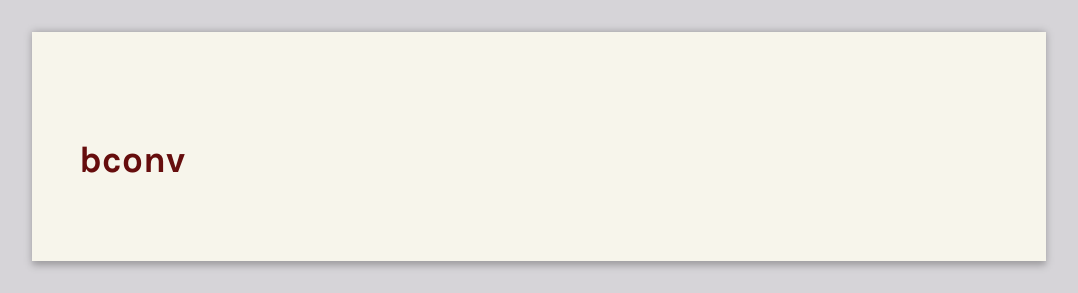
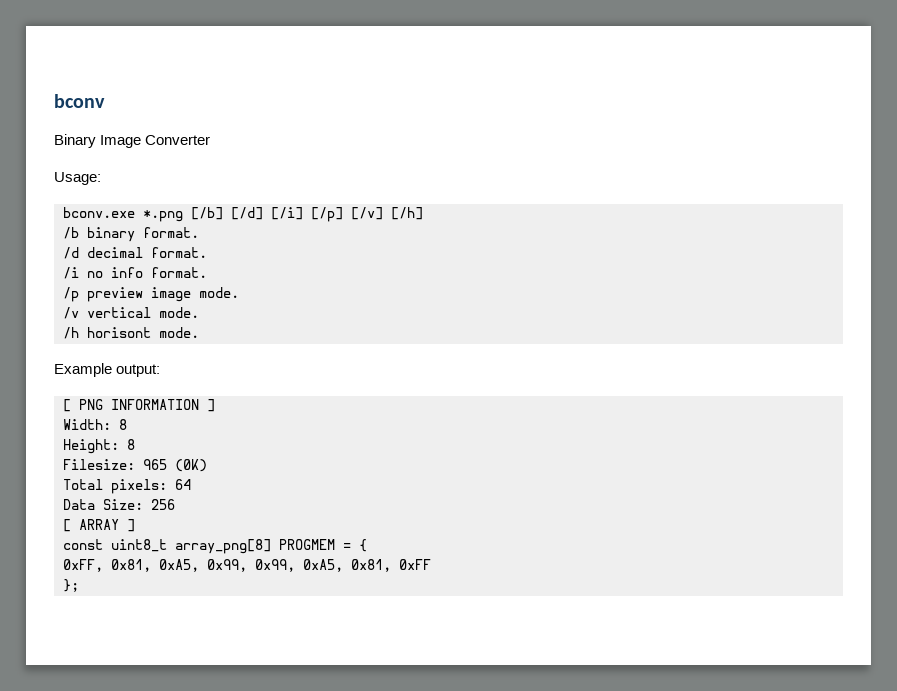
+ Binary Image Converter
+ Usage:
+ bconv.exe *.png [/b] [/d] [/i] [/p] [/v] [/h]
+ /b binary format.
+ /d decimal format.
+ /i no info format.
+ /p preview image mode.
+ /v vertical mode.
+ /h horisont mode.
+ Example output:
+ [ PNG INFORMATION ]
+ Width: 8
+ Height: 8
+ Filesize: 965 (0K)
+ Total pixels: 64
+ Data Size: 256
+ [ ARRAY ]
+ const uint8_t array_png[8] PROGMEM = {
+ 0xFF, 0x81, 0xA5, 0x99, 0x99, 0xA5, 0x81, 0xFF
+ };

